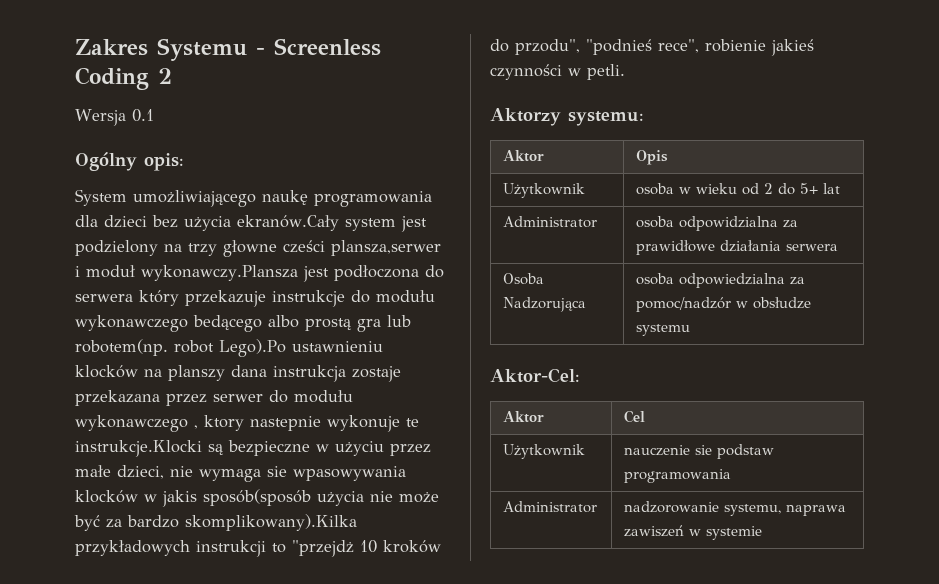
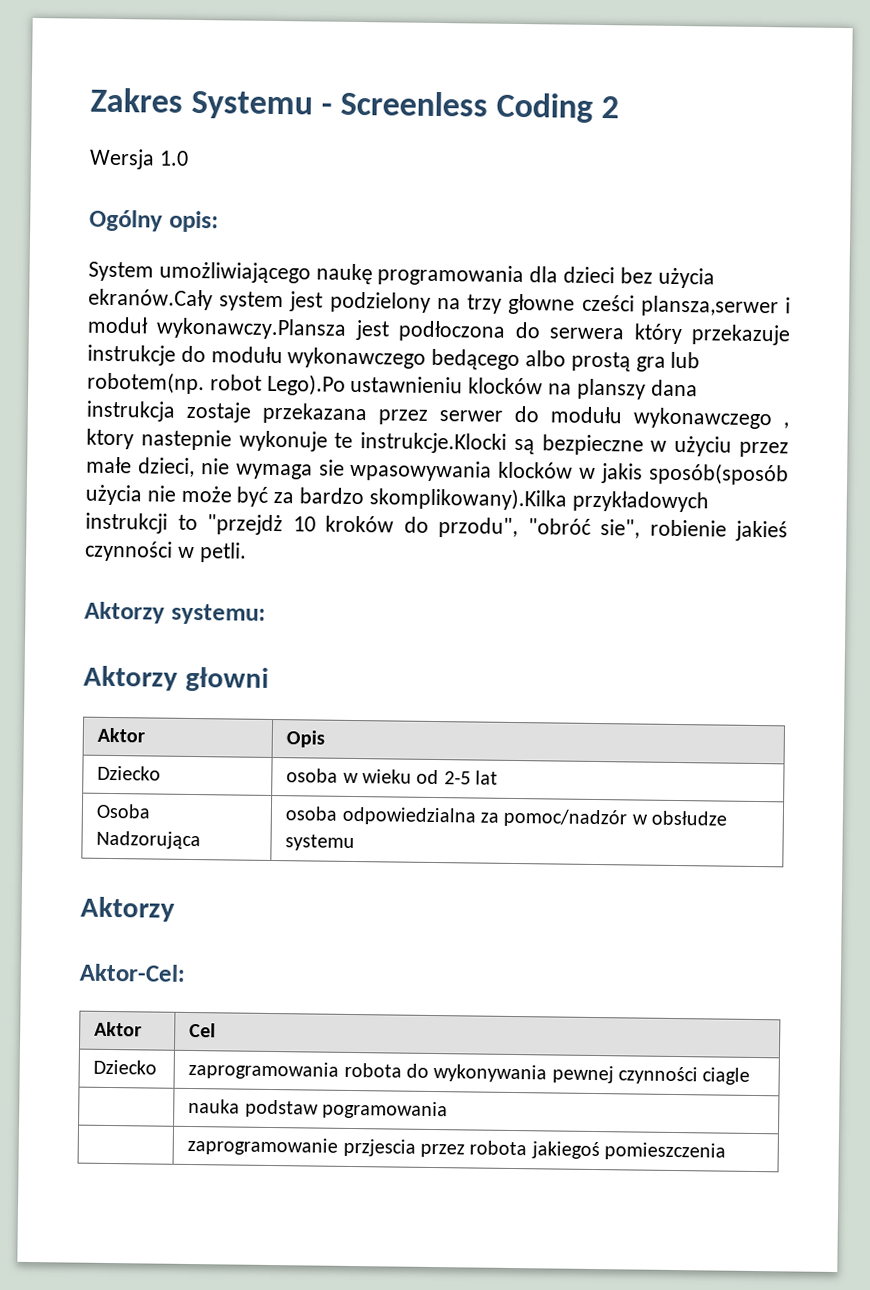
- Wersja 0.1
+ Wersja 1.0
- System umożliwiającego naukę programowania dla dzieci bez użycia ekranów.Cały system jest podzielony na trzy głowne cześci plansza,serwer i moduł wykonawczy.Plansza jest podłoczona do serwera który przekazuje instrukcje do modułu wykonawczego bedącego albo prostą gra lub robotem(np. robot Lego).Po ustawnieniu klocków na planszy dana instrukcja zostaje przekazana przez serwer do modułu wykonawczego , ktory nastepnie wykonuje te instrukcje.Klocki są bezpieczne w użyciu przez małe dzieci, nie wymaga sie wpasowywania klocków w jakis sposób(sposób użycia nie może być za bardzo skomplikowany).Kilka przykładowych instrukcji to "przejdż 10 kroków do przodu", "podnieś rece", robienie jakieś czynności w petli.
+ System umożliwiającego naukę programowania dla dzieci bez użycia ekranów.Cały system jest podzielony na trzy głowne cześci plansza,serwer i moduł wykonawczy.Plansza jest podłoczona do serwera który przekazuje instrukcje do modułu wykonawczego bedącego albo prostą gra lub robotem(np. robot Lego).Po ustawnieniu klocków na planszy dana instrukcja zostaje przekazana przez serwer do modułu wykonawczego , ktory nastepnie wykonuje te instrukcje.Klocki są bezpieczne w użyciu przez małe dzieci, nie wymaga sie wpasowywania klocków w jakis sposób(sposób użycia nie może być za bardzo skomplikowany).Kilka przykładowych instrukcji to "przejdż 10 kroków do przodu", "obróć sie", robienie jakieś czynności w petli.
+ Aktorzy głowni
- Użytkownik | osoba w wieku od 2 do 5+ lat
- Administrator | osoba odpowidzialna za prawidłowe działania serwera
+ Dziecko | osoba w wieku od 2-5 lat
  Osoba Nadzorująca | osoba odpowiedzialna za pomoc/nadzór w obsłudze systemu
+ Aktorzy
- Użytkownik | nauczenie sie podstaw programowania
- Administrator | nadzorowanie systemu, naprawa zawiszeń w systemie
+ Dziecko | zaprogramowania robota do wykonywania pewnej czynności ciagle
+ | nauka podstaw pogramowania
+ | zaprogramowanie przjescia przez robota jakiegoś pomieszczenia

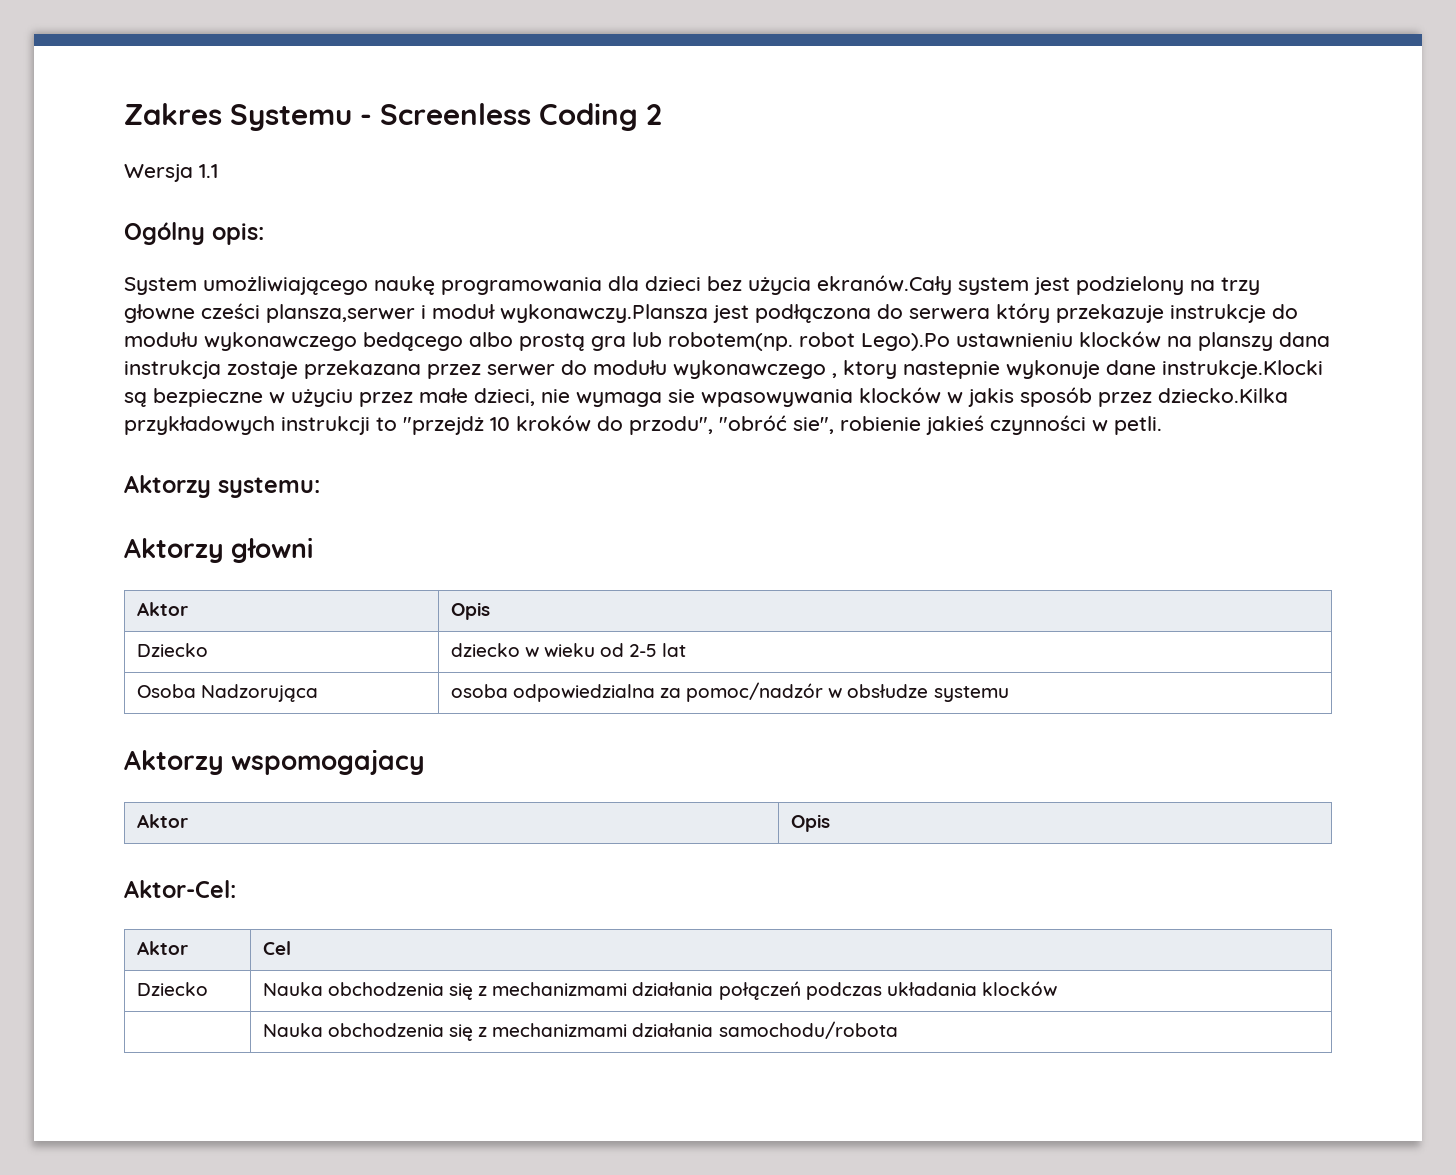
- Wersja 1.0
+ Wersja 1.1
- System umożliwiającego naukę programowania dla dzieci bez użycia ekranów.Cały system jest podzielony na trzy głowne cześci plansza,serwer i moduł wykonawczy.Plansza jest podłoczona do serwera który przekazuje instrukcje do modułu wykonawczego bedącego albo prostą gra lub robotem(np. robot Lego).Po ustawnieniu klocków na planszy dana instrukcja zostaje przekazana przez serwer do modułu wykonawczego , ktory nastepnie wykonuje te instrukcje.Klocki są bezpieczne w użyciu przez małe dzieci, nie wymaga sie wpasowywania klocków w jakis sposób(sposób użycia nie może być za bardzo skomplikowany).Kilka przykładowych instrukcji to "przejdż 10 kroków do przodu", "obróć sie", robienie jakieś czynności w petli.
+ System umożliwiającego naukę programowania dla dzieci bez użycia ekranów.Cały system jest podzielony na trzy głowne cześci plansza,serwer i moduł wykonawczy.Plansza jest podłączona do serwera który przekazuje instrukcje do modułu wykonawczego bedącego albo prostą gra lub robotem(np. robot Lego).Po ustawnieniu klocków na planszy dana instrukcja zostaje przekazana przez serwer do modułu wykonawczego , ktory nastepnie wykonuje dane instrukcje.Klocki są bezpieczne w użyciu przez małe dzieci, nie wymaga sie wpasowywania klocków w jakis sposób przez dziecko.Kilka przykładowych instrukcji to "przejdż 10 kroków do przodu", "obróć sie", robienie jakieś czynności w petli.
- Dziecko | osoba w wieku od 2-5 lat
+ Dziecko | dziecko w wieku od 2-5 lat
  Osoba Nadzorująca | osoba odpowiedzialna za pomoc/nadzór w obsłudze systemu
- Aktorzy
+ Aktorzy wspomogajacy
+ Aktor | Opis
- Dziecko | zaprogramowania robota do wykonywania pewnej czynności ciagle
- | nauka podstaw pogramowania
- | zaprogramowanie przjescia przez robota jakiegoś pomieszczenia
+ Dziecko | Nauka obchodzenia się z mechanizmami działania połączeń podczas układania klocków
+ | Nauka obchodzenia się z mechanizmami działania samochodu/robota

